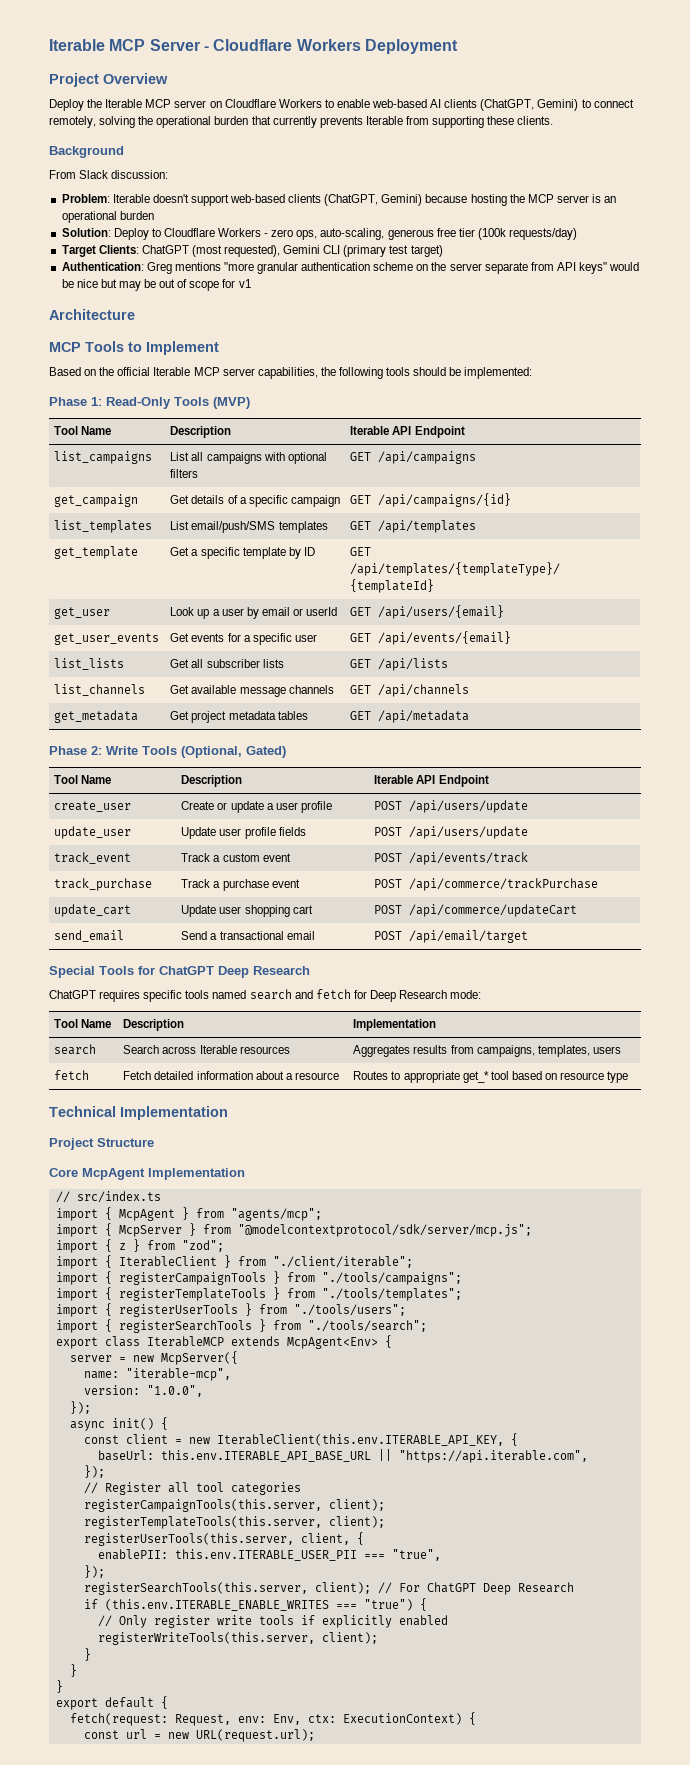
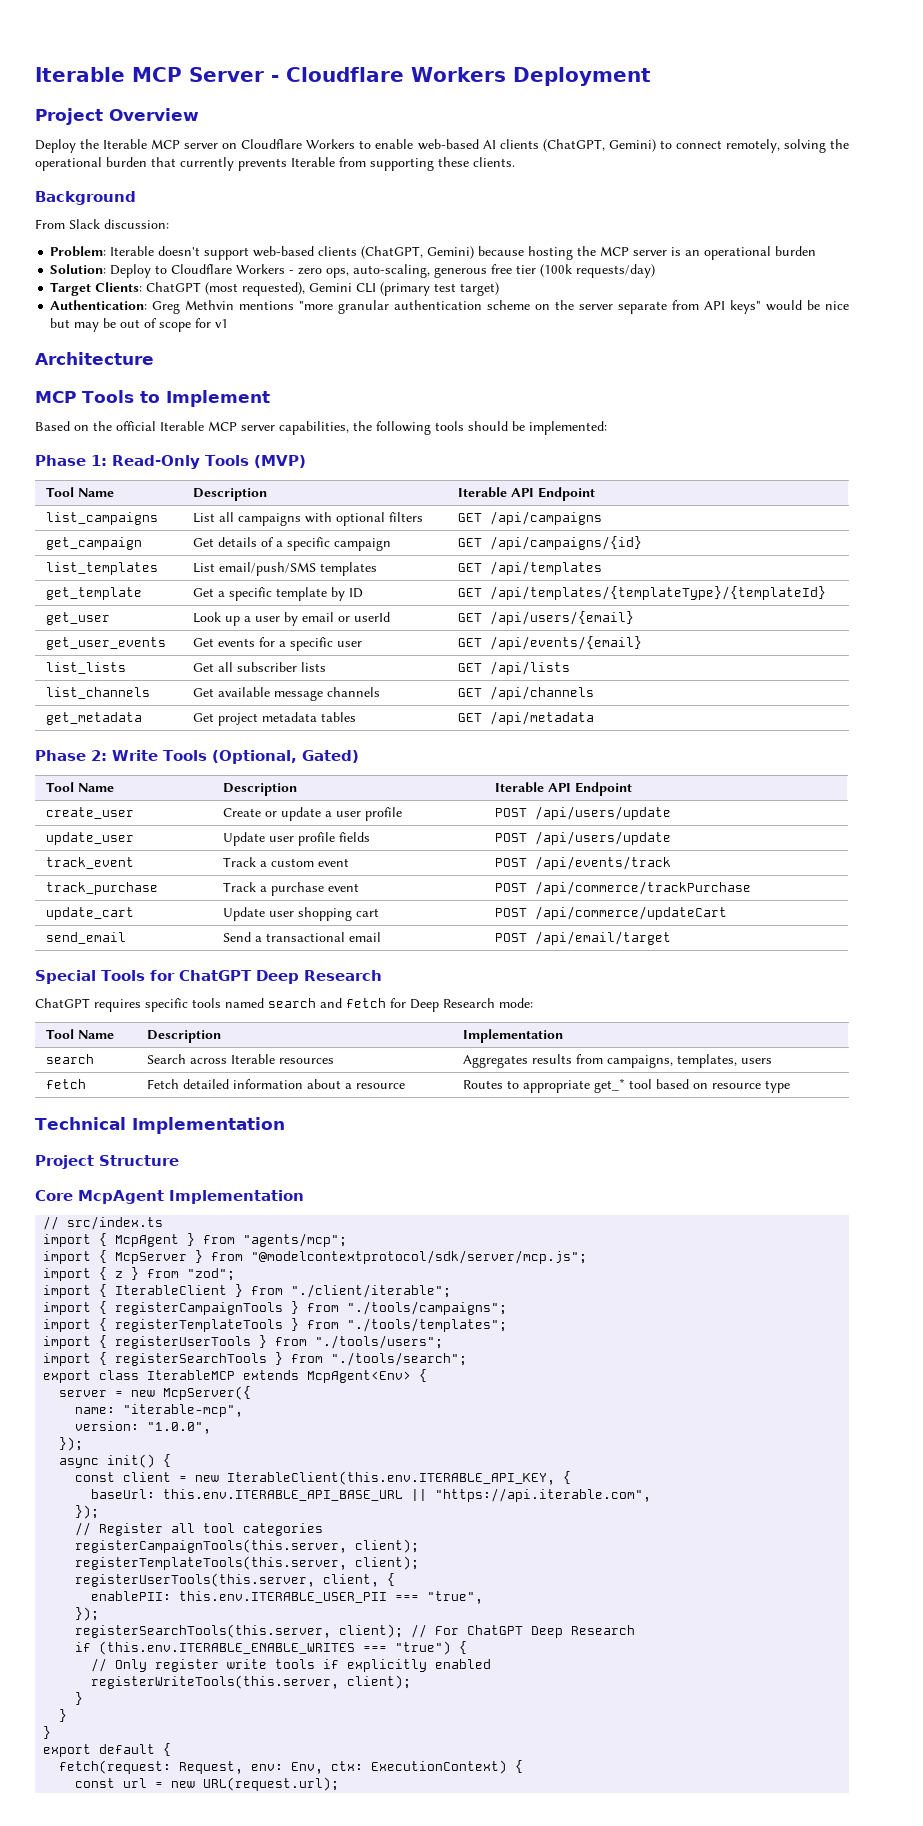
- Authentication: Greg mentions "more granular authentication scheme on the server separate from API keys" would be nice but may be out of scope for v1
+ Authentication: Greg Methvin mentions "more granular authentication scheme on the server separate from API keys" would be nice but may be out of scope for v1

